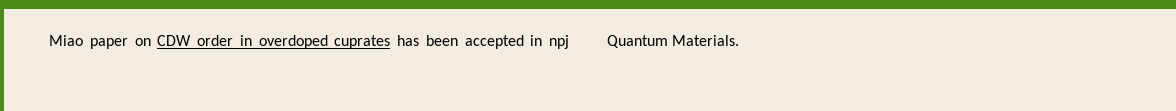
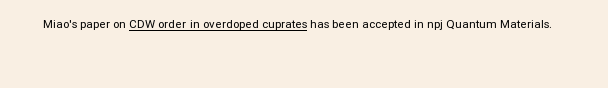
- Miao paper on CDW order in overdoped cuprates has been accepted in npj Quantum Materials.
+ Miao's paper on CDW order in overdoped cuprates has been accepted in npj Quantum Materials.

